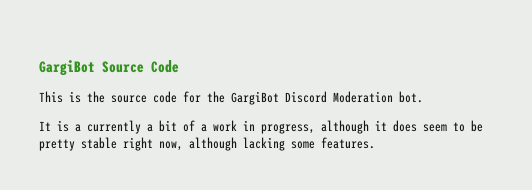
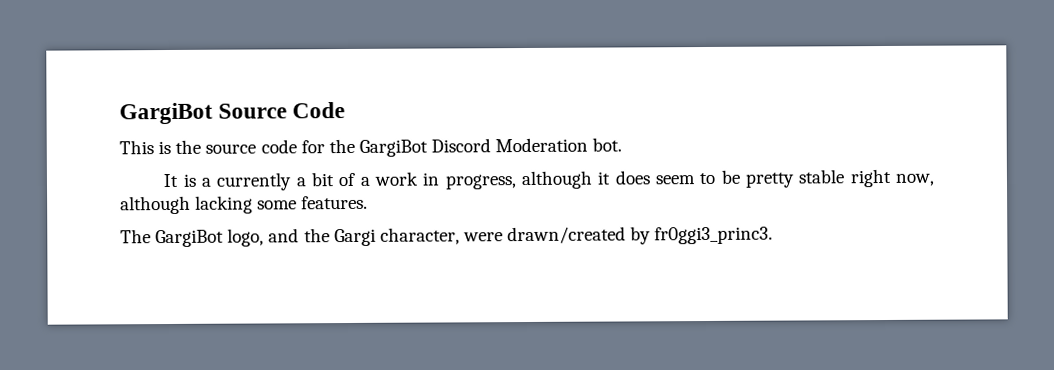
+ The GargiBot logo, and the Gargi character, were drawn/created by fr0ggi3_princ3.

